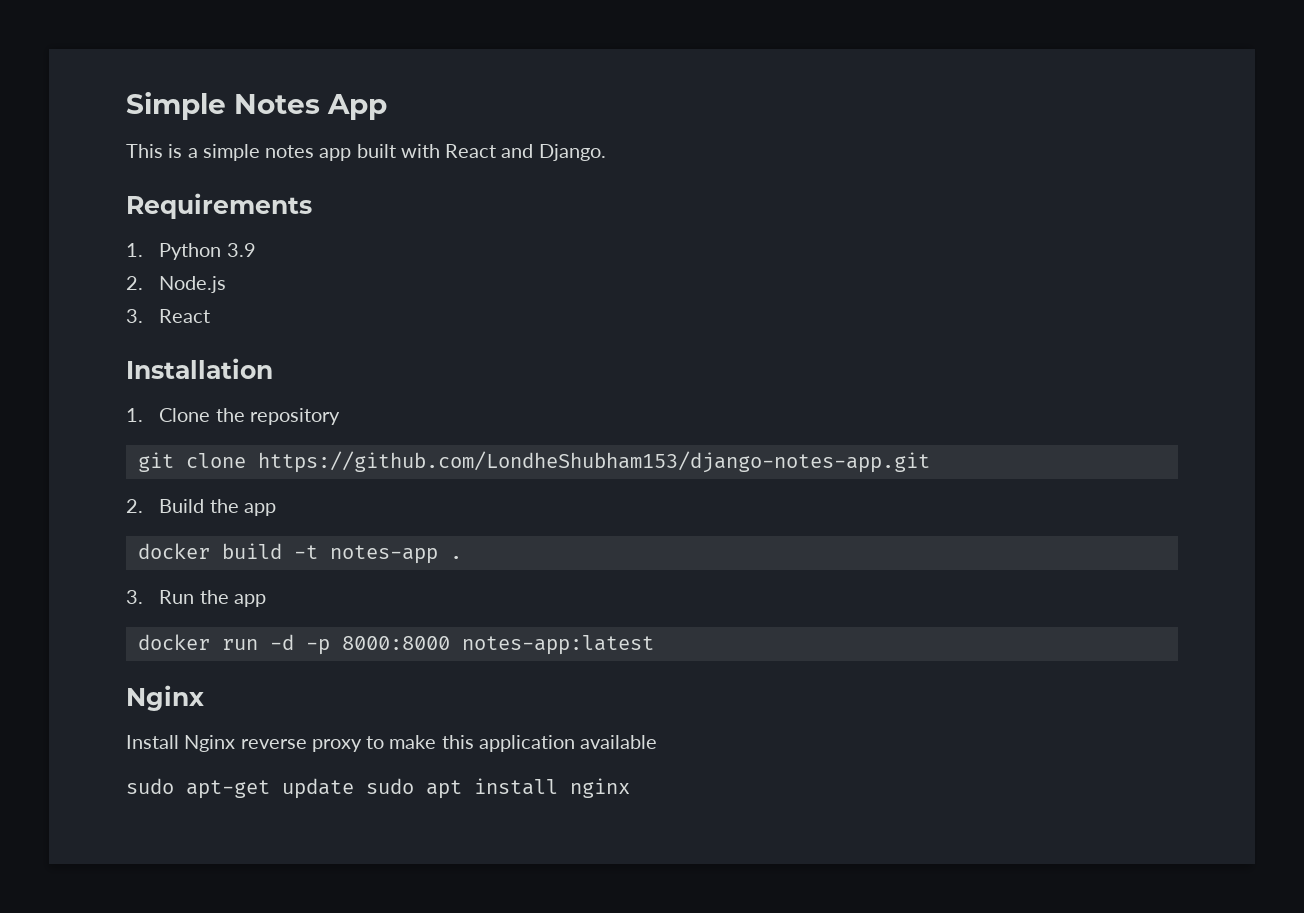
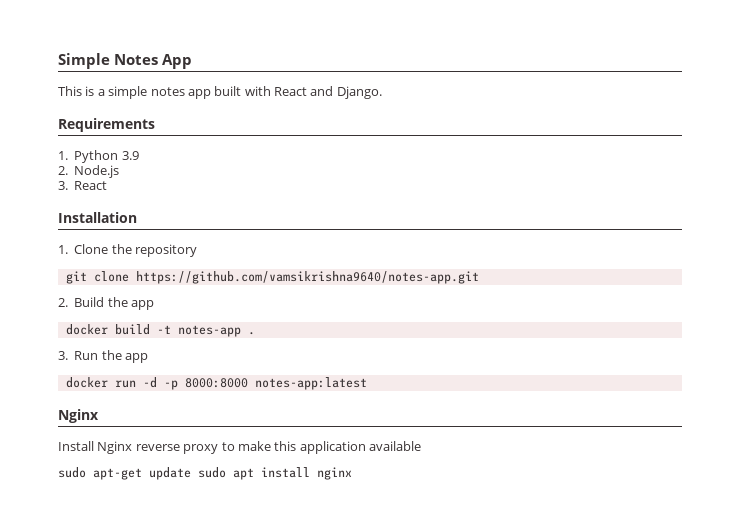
- git clone https://github.com/LondheShubham153/django-notes-app.git
+ git clone https://github.com/vamsikrishna9640/notes-app.git

